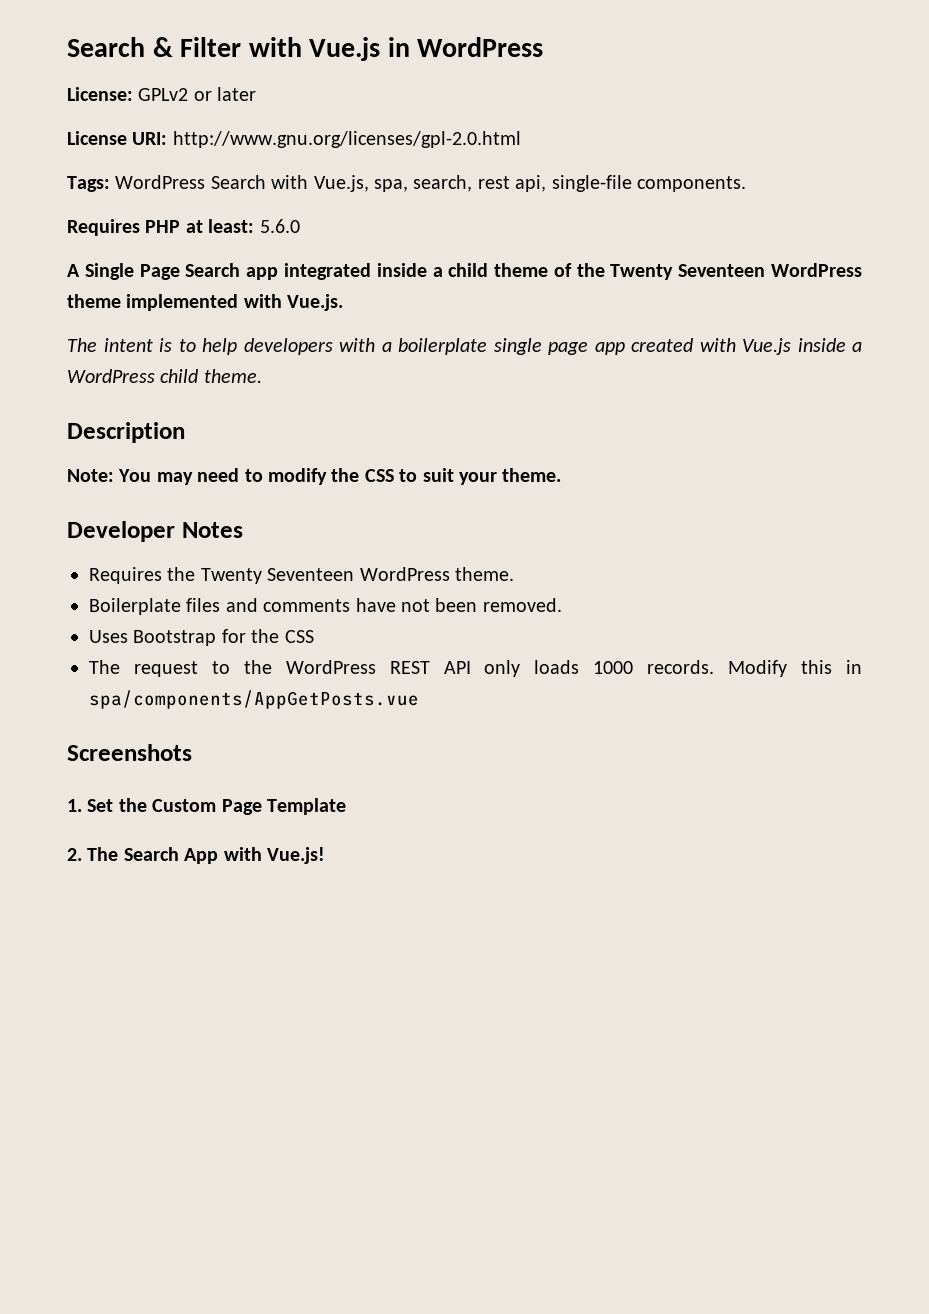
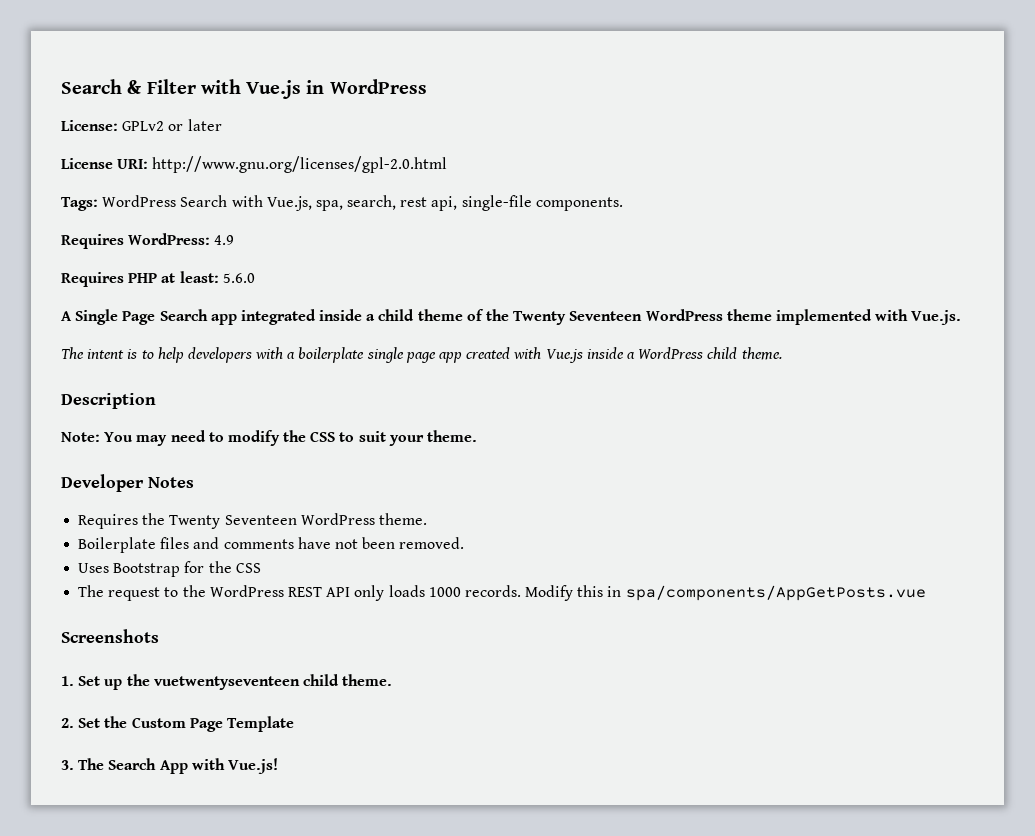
+ Requires WordPress: 4.9
- 1. Set the Custom Page Template
+ 1. Set up the vuetwentyseventeen child theme.
+ 2. Set the Custom Page Template
- 2. The Search App with Vue.js!
+ 3. The Search App with Vue.js!

